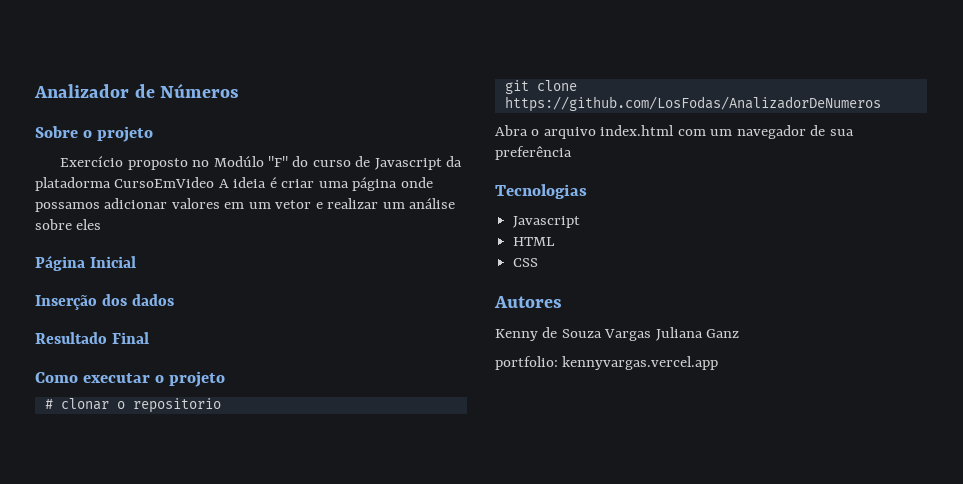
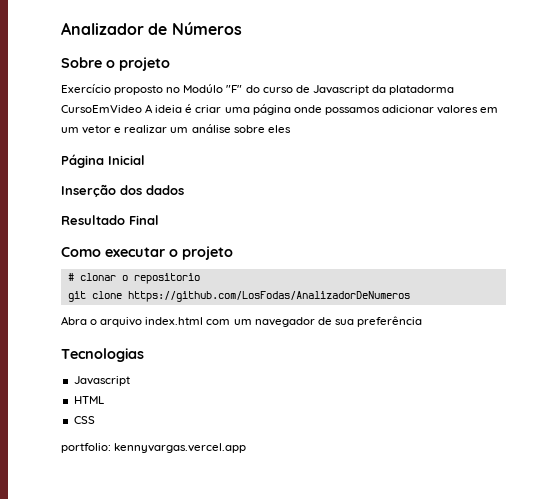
- Autores
- Kenny de Souza Vargas Juliana Ganz

